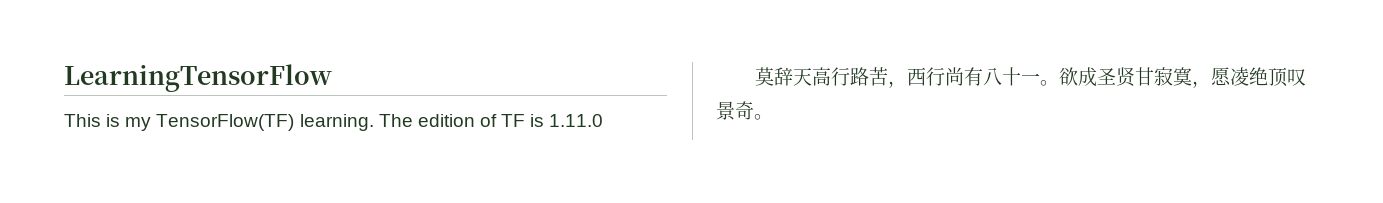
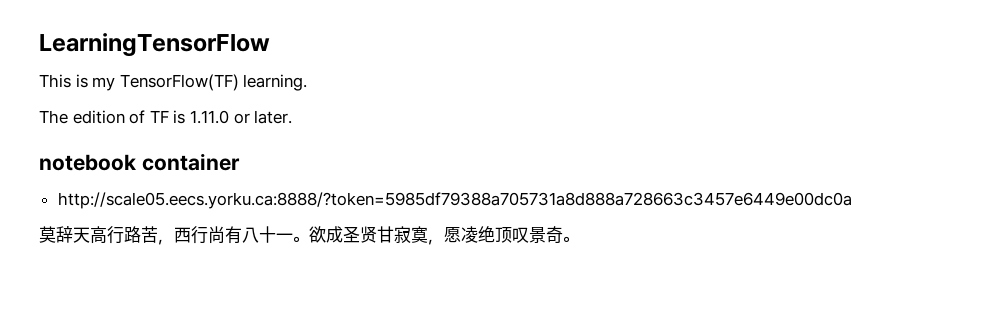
- This is my TensorFlow(TF) learning. The edition of TF is 1.11.0
+ This is my TensorFlow(TF) learning.
+ The edition of TF is 1.11.0 or later.
+ notebook container
+ http://scale05.eecs.yorku.ca:8888/?token=5985df79388a705731a8d888a728663c3457e6449e00dc0a

